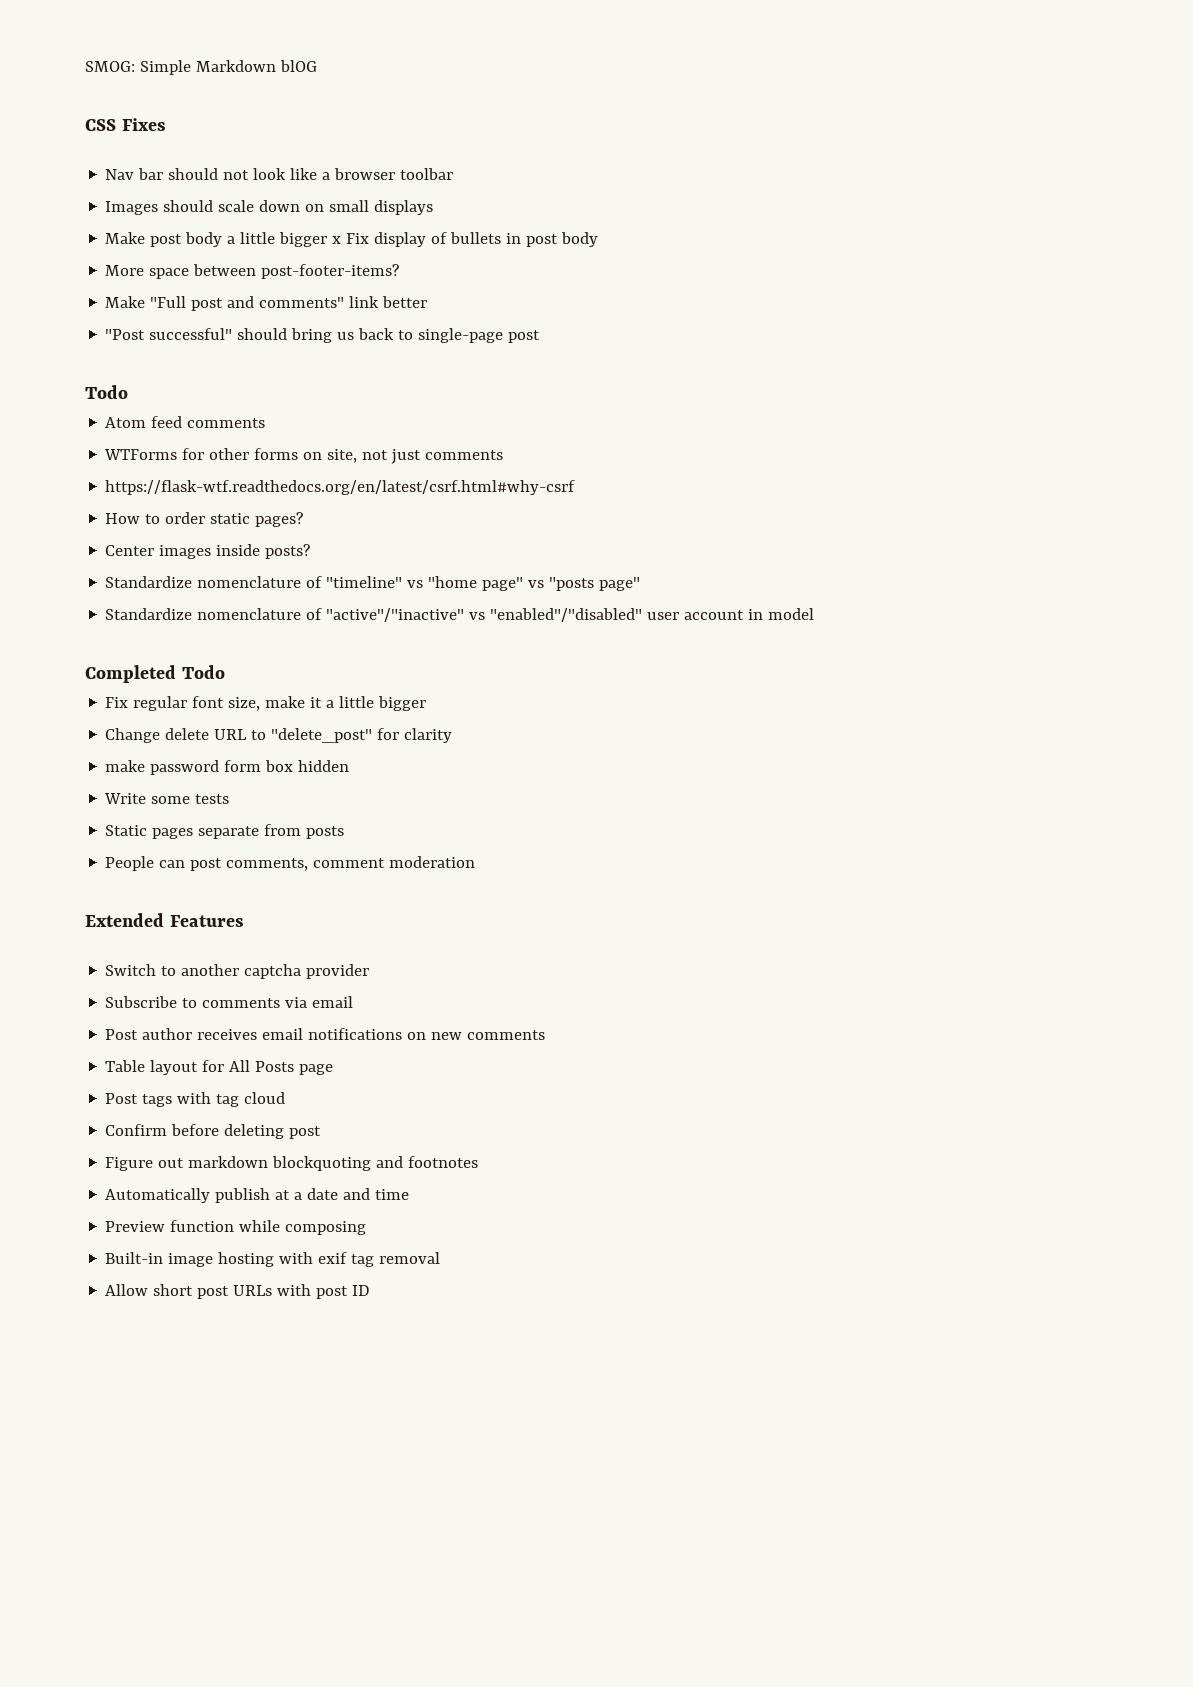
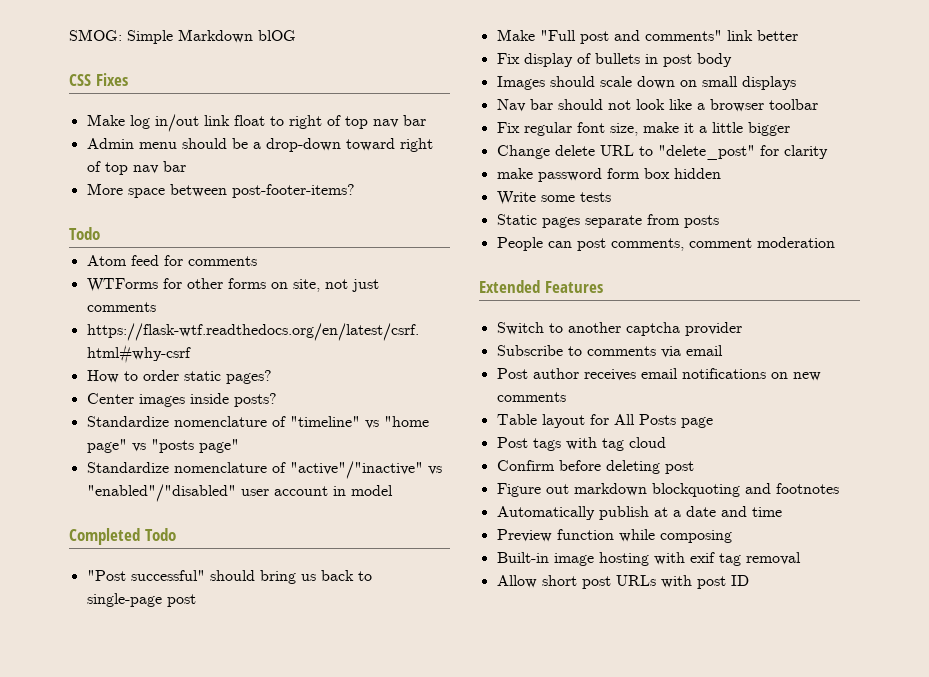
- Nav bar should not look like a browser toolbar
- Images should scale down on small displays
- Make post body a little bigger x Fix display of bullets in post body
+ Make log in/out link float to right of top nav bar
+ Admin menu should be a drop-down toward right of top nav bar
  More space between post-footer-items?
- Make "Full post and comments" link better
- "Post successful" should bring us back to single-page post
- Atom feed comments
+ Atom feed for comments
+ "Post successful" should bring us back to single-page post
+ Make "Full post and comments" link better
+ Fix display of bullets in post body
+ Images should scale down on small displays
+ Nav bar should not look like a browser toolbar

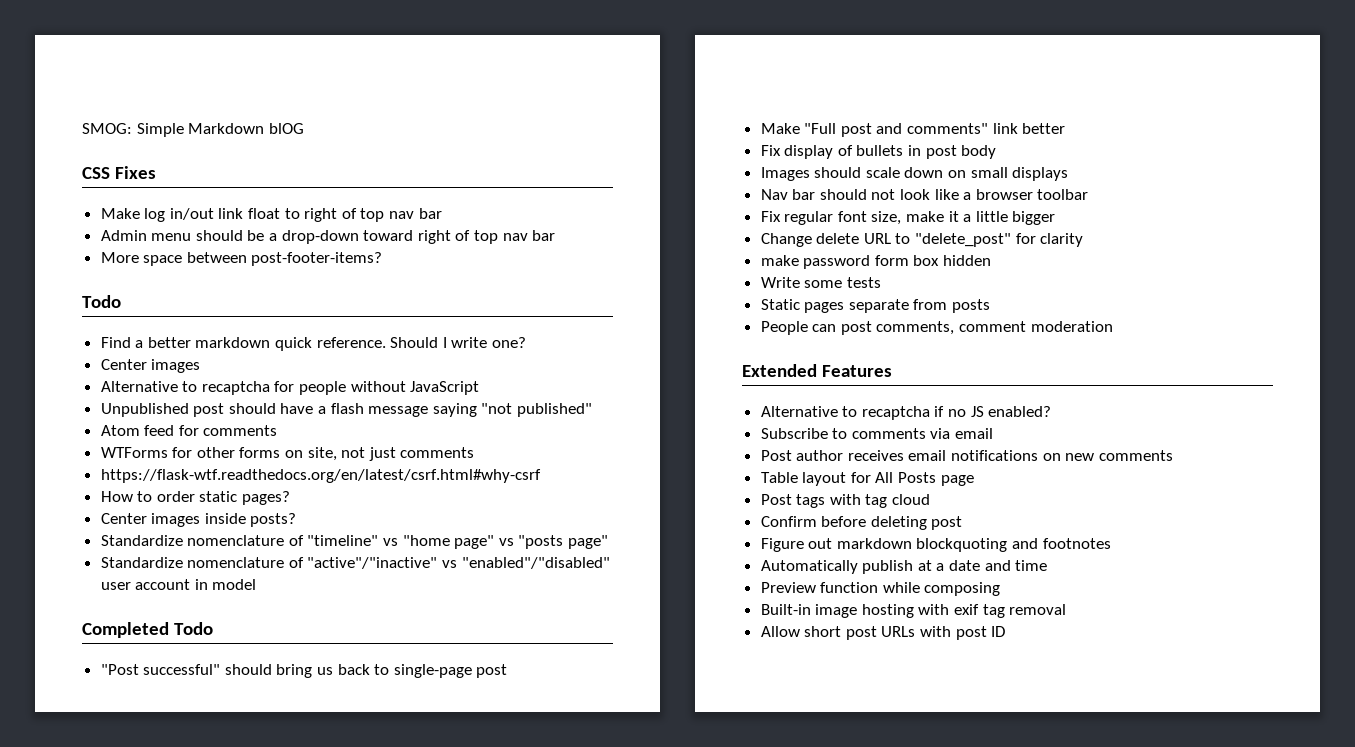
+ Find a better markdown quick reference. Should I write one?
+ Center images
+ Alternative to recaptcha for people without JavaScript
+ Unpublished post should have a flash message saying "not published"
- Switch to another captcha provider
+ Alternative to recaptcha if no JS enabled?

